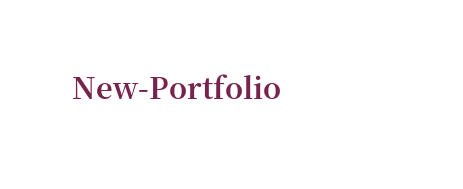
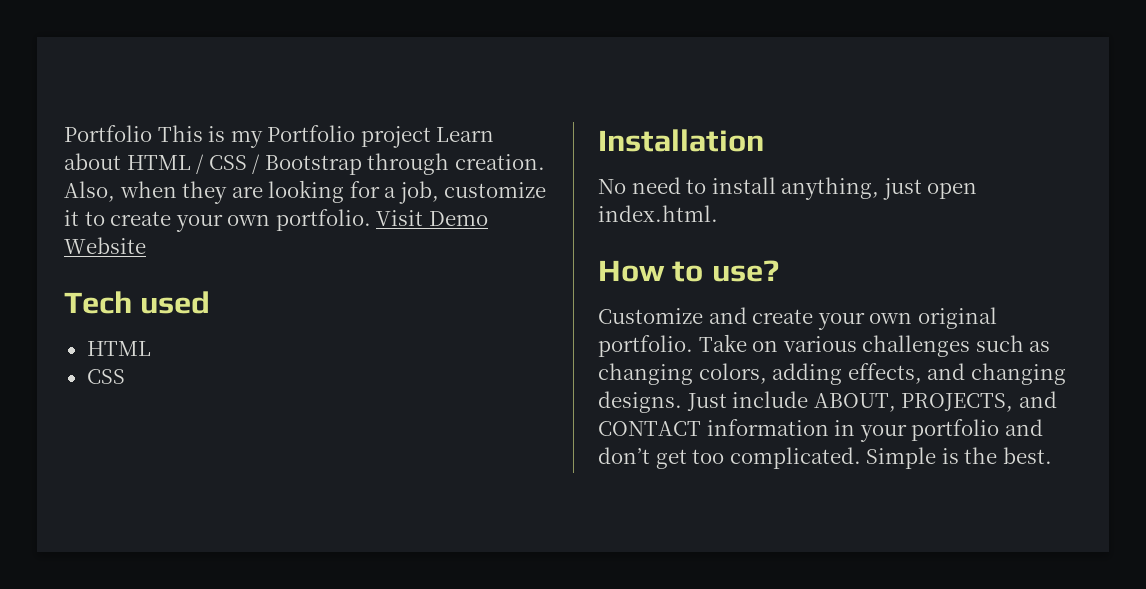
- New-Portfolio
+ Portfolio This is my Portfolio project Learn about HTML / CSS / Bootstrap through creation. Also, when they are looking for a job, customize it to create your own portfolio. Visit Demo Website
+ Tech used
+ HTML
+ CSS
+ Installation
+ No need to install anything, just open index.html.
+ How to use?
+ Customize and create your own original portfolio. Take on various challenges such as changing colors, adding effects, and changing designs. Just include ABOUT, PROJECTS, and CONTACT information in your portfolio and don’t get too complicated. Simple is the best.

